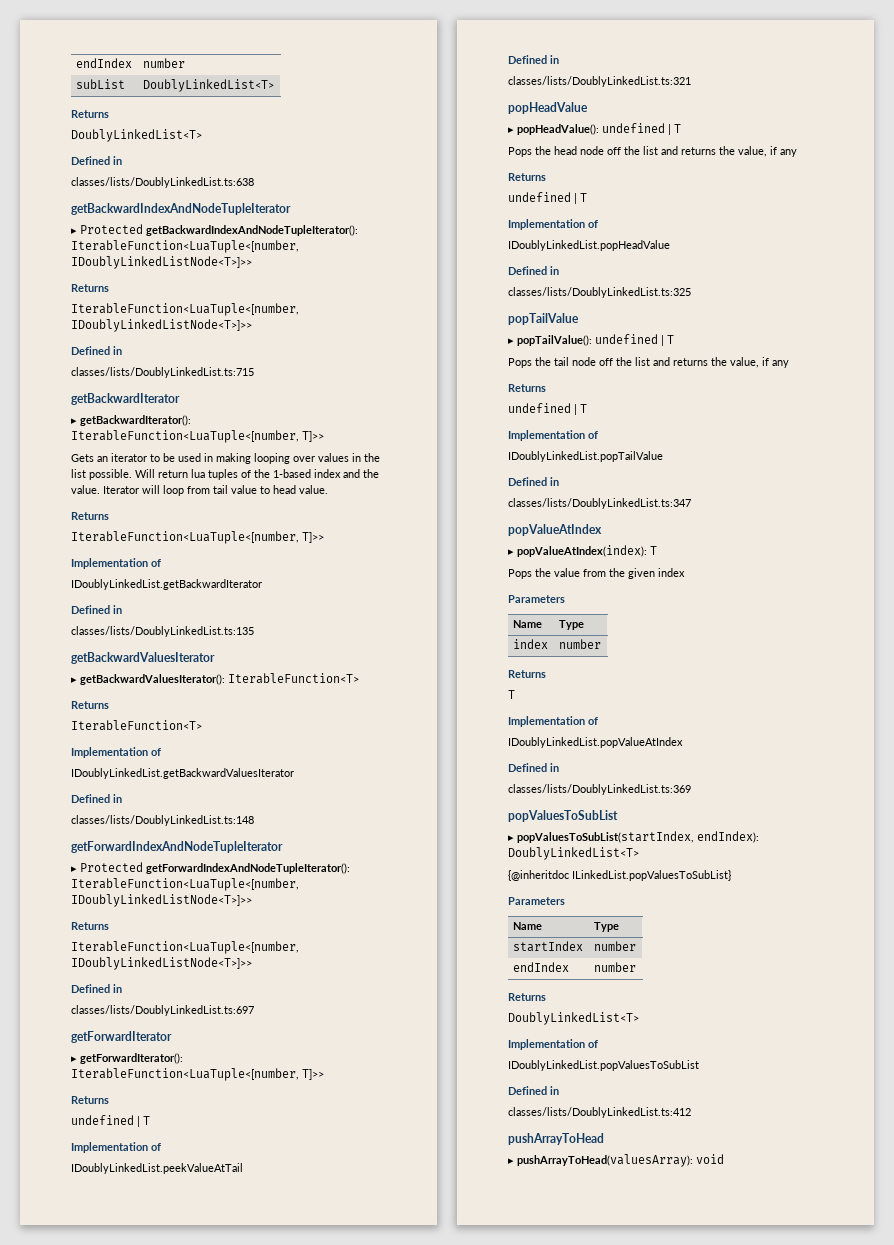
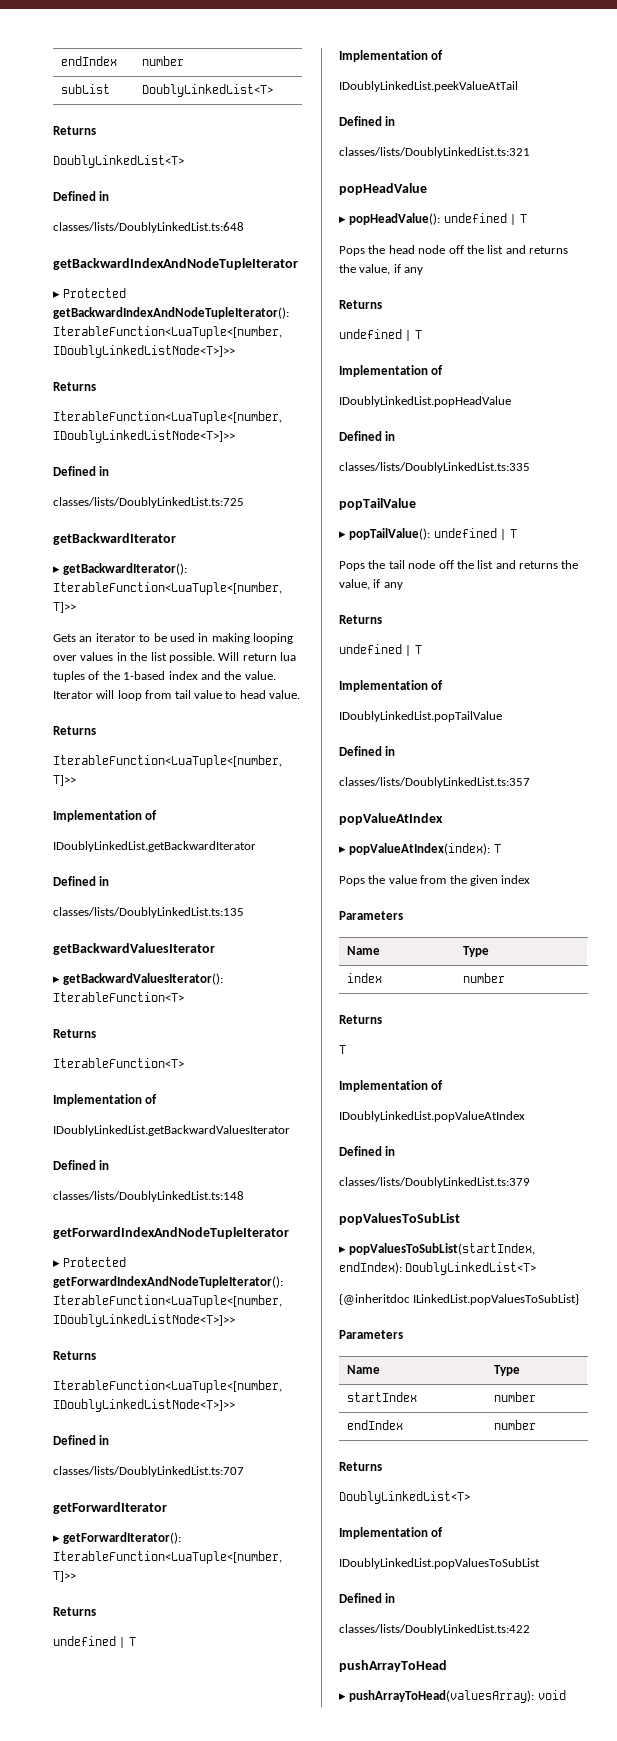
- classes/lists/DoublyLinkedList.ts:638
+ classes/lists/DoublyLinkedList.ts:648
- classes/lists/DoublyLinkedList.ts:715
+ classes/lists/DoublyLinkedList.ts:725
- classes/lists/DoublyLinkedList.ts:697
+ classes/lists/DoublyLinkedList.ts:707
- classes/lists/DoublyLinkedList.ts:325
+ classes/lists/DoublyLinkedList.ts:335
- classes/lists/DoublyLinkedList.ts:347
+ classes/lists/DoublyLinkedList.ts:357
- classes/lists/DoublyLinkedList.ts:369
+ classes/lists/DoublyLinkedList.ts:379
- classes/lists/DoublyLinkedList.ts:412
+ classes/lists/DoublyLinkedList.ts:422

